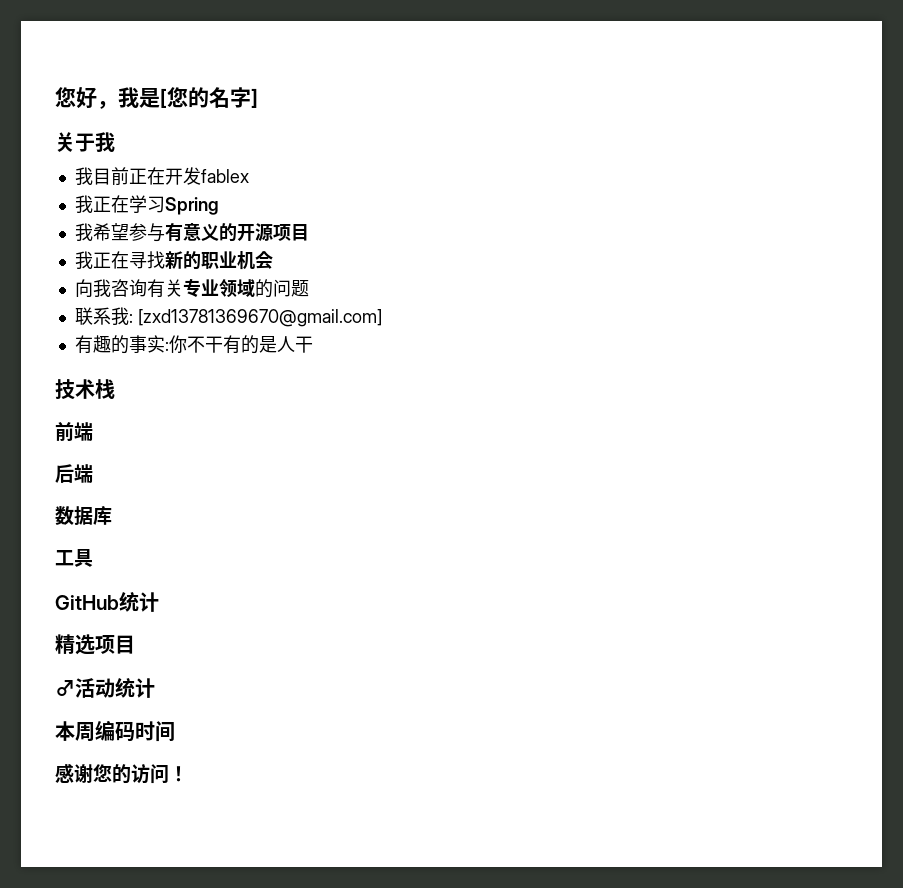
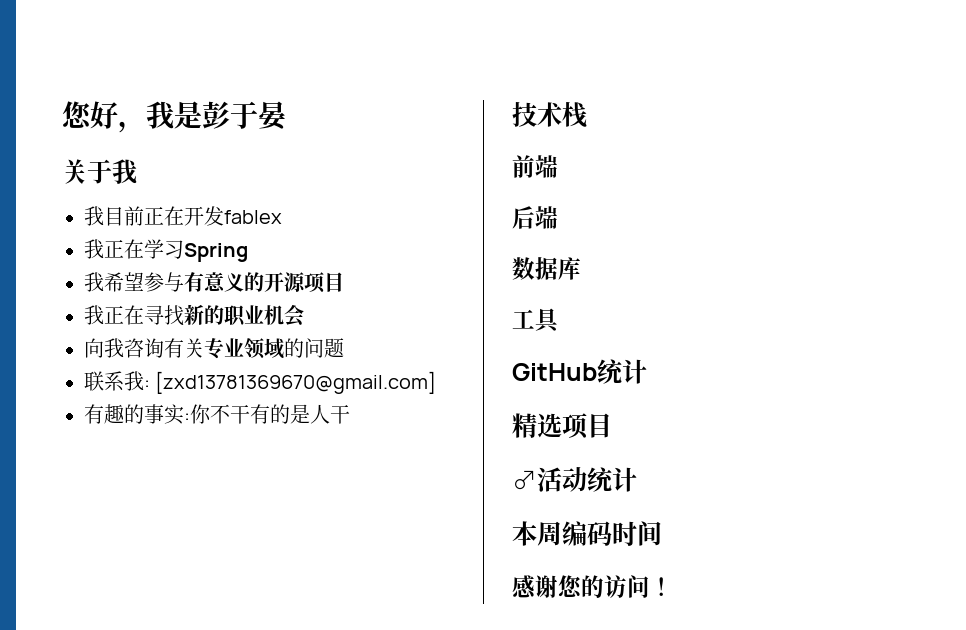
- 您好，我是[您的名字]
+ 您好，我是彭于晏

